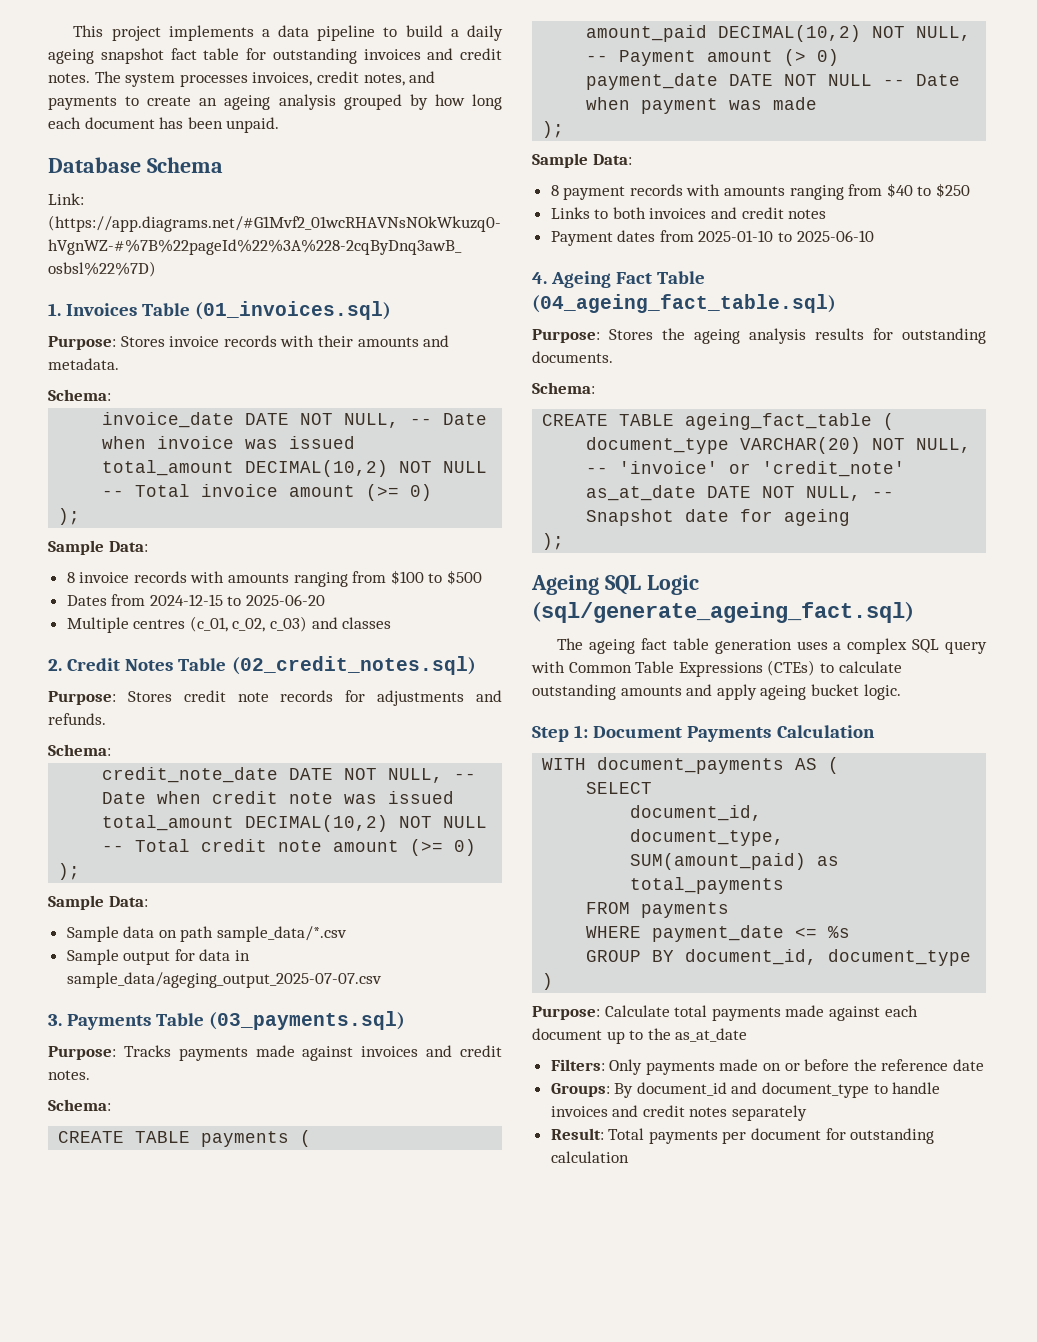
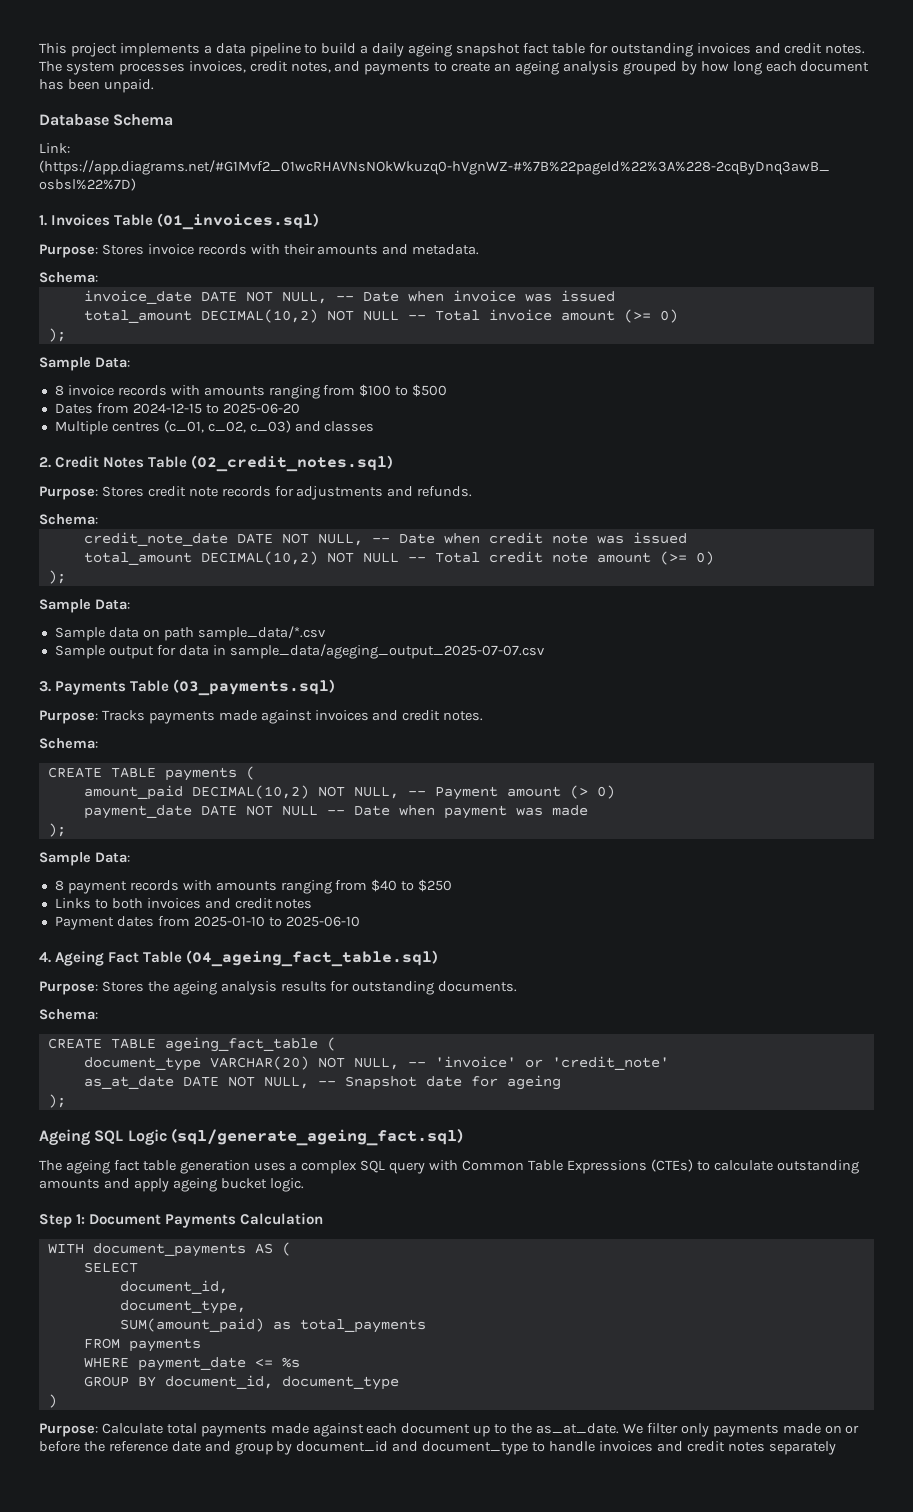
- Purpose: Calculate total payments made against each document up to the as_at_date
- Filters: Only payments made on or before the reference date
- Groups: By document_id and document_type to handle invoices and credit notes separately
+ Purpose: Calculate total payments made against each document up to the as_at_date. We filter only payments made on or before the reference date and group by document_id and document_type to handle invoices and credit notes separately
- Result: Total payments per document for outstanding calculation

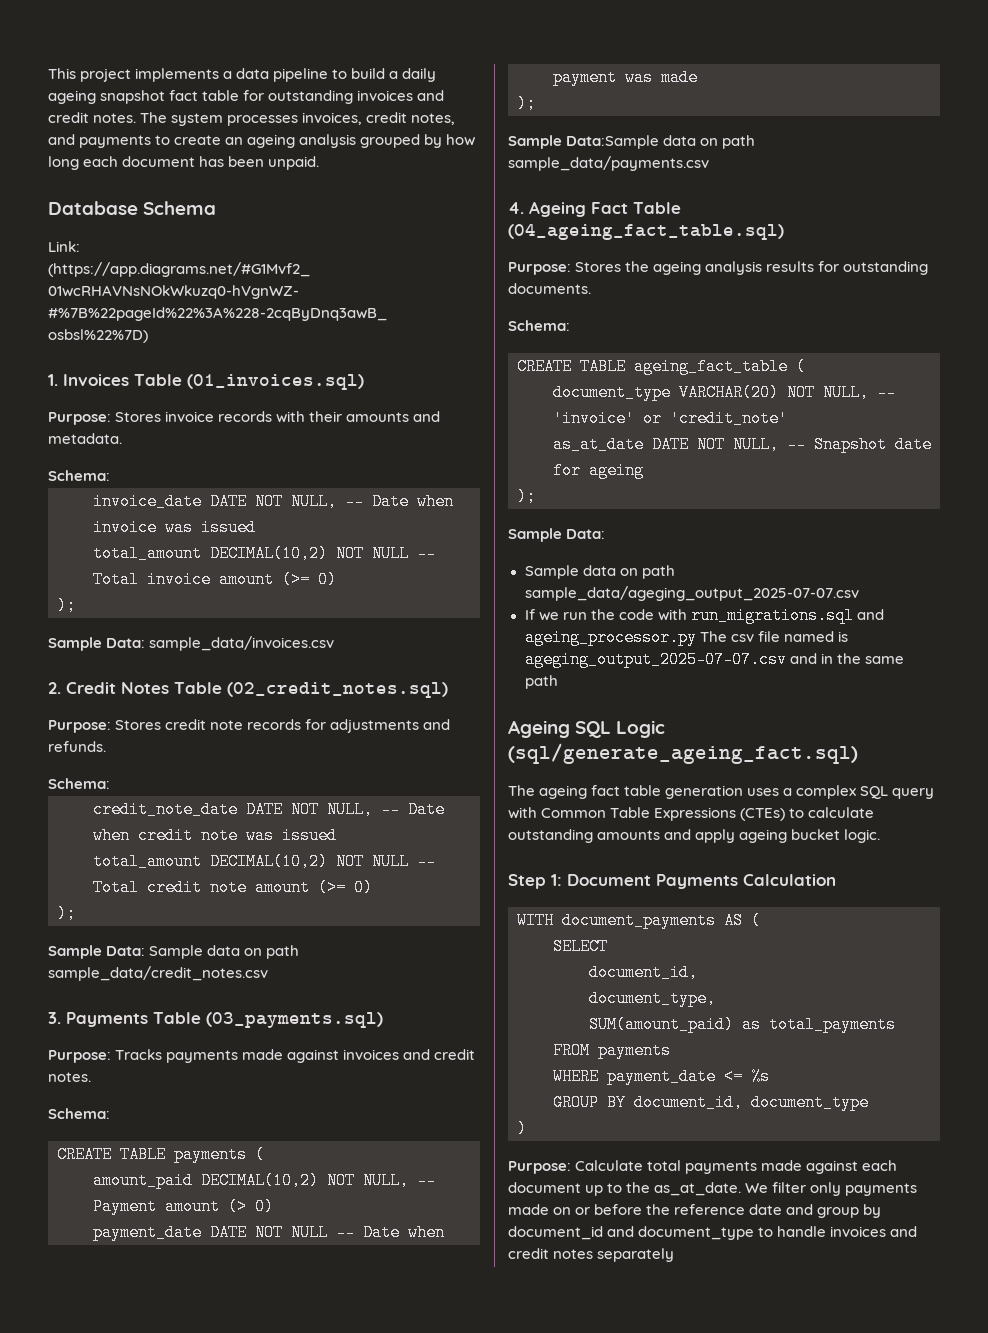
  total_amount DECIMAL(10,2) NOT NULL -- Total invoice amount (>= 0)
  );
- Sample Data:
- 8 invoice records with amounts ranging from $100 to $500
- Dates from 2024-12-15 to 2025-06-20
- Multiple centres (c_01, c_02, c_03) and classes
+ Sample Data: sample_data/invoices.csv
  total_amount DECIMAL(10,2) NOT NULL -- Total credit note amount (>= 0)
  );
- Sample Data:
- Sample data on path sample_data/*.csv
- Sample output for data in sample_data/ageging_output_2025-07-07.csv
+ Sample Data: Sample data on path sample_data/credit_notes.csv
  payment_date DATE NOT NULL -- Date when payment was made
  );
- Sample Data:
- 8 payment records with amounts ranging from $40 to $250
- Links to both invoices and credit notes
- Payment dates from 2025-01-10 to 2025-06-10
+ Sample Data:Sample data on path sample_data/payments.csv
  as_at_date DATE NOT NULL, -- Snapshot date for ageing
  );
+ Sample Data:
+ Sample data on path sample_data/ageging_output_2025-07-07.csv
+ If we run the code with run_migrations.sql and ageing_processor.py The csv file named is ageging_output_2025-07-07.csv and in the same path

